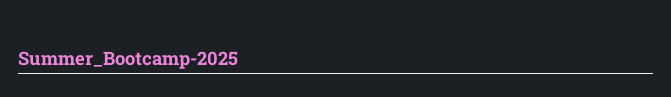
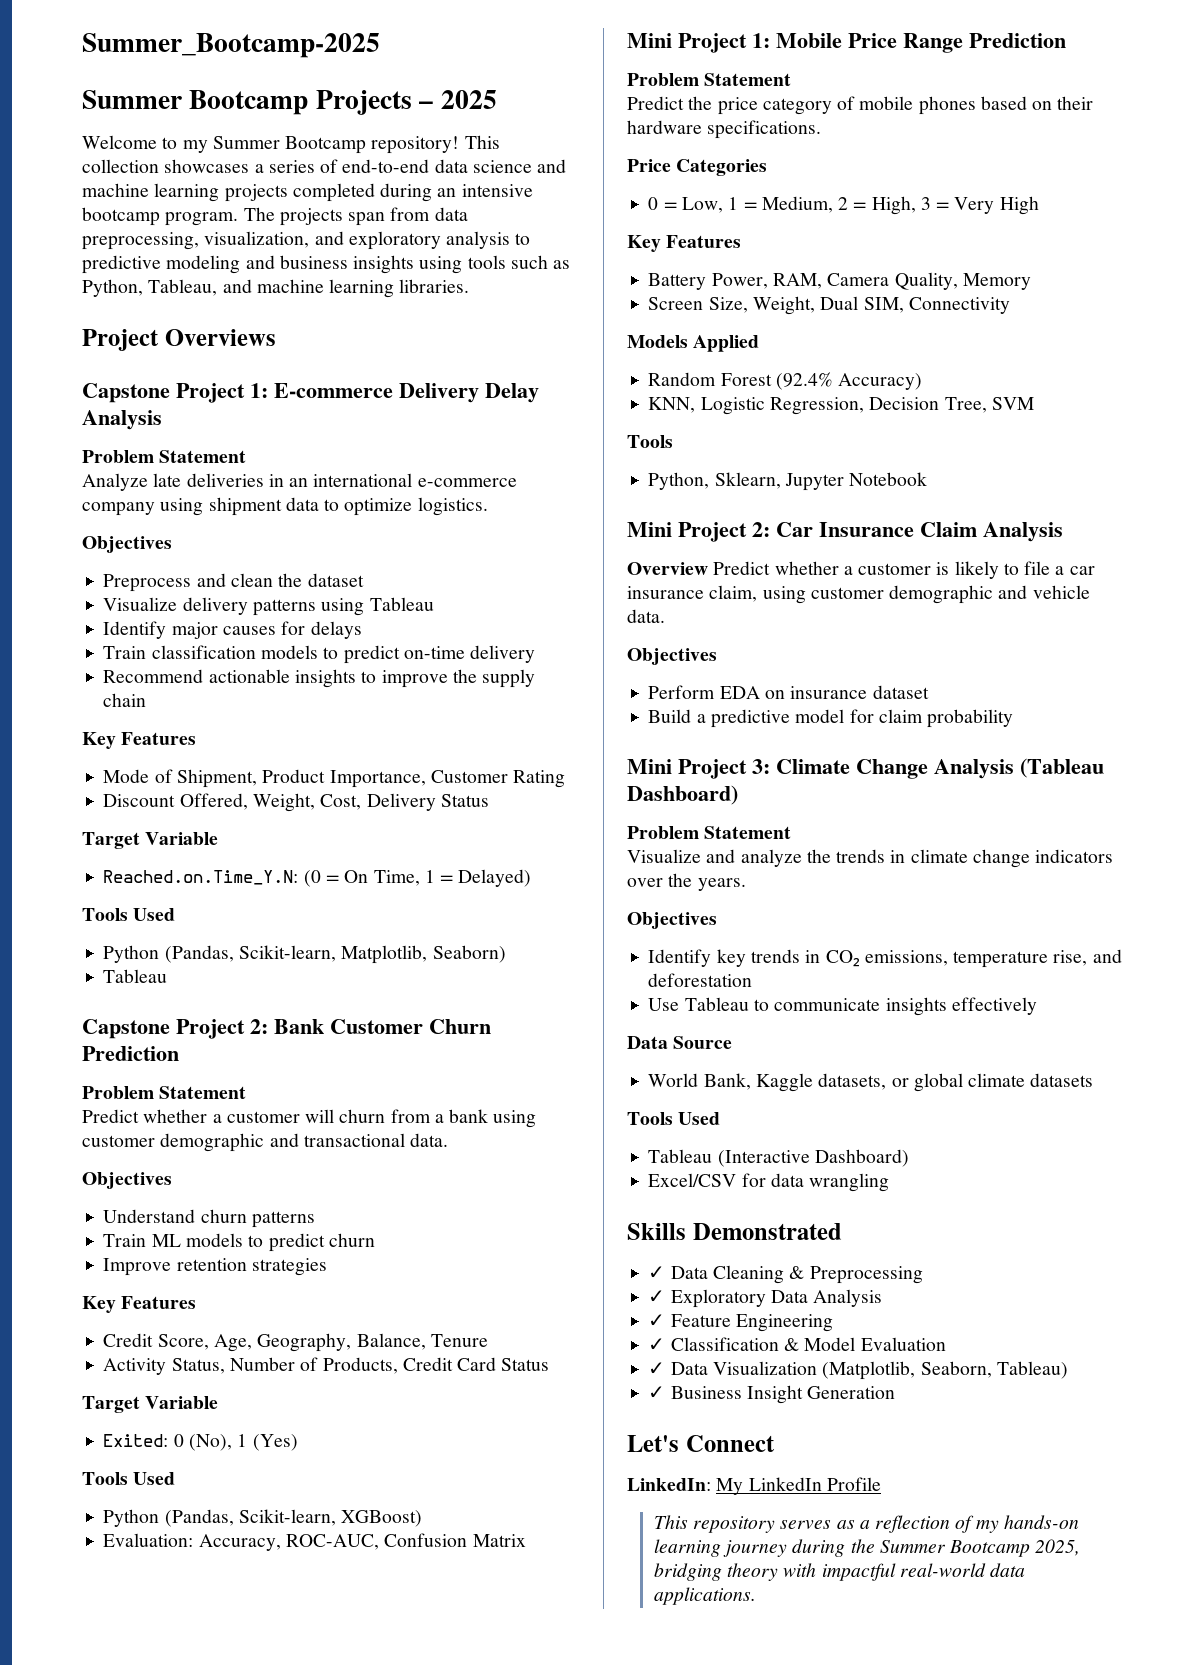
+ Summer Bootcamp Projects – 2025
+ Welcome to my Summer Bootcamp repository! This collection showcases a series of end-to-end data science and machine learning projects completed during an intensive bootcamp program. The projects span from data preprocessing, visualization, and exploratory analysis to predictive modeling and business insights using tools such as Python, Tableau, and machine learning libraries.
+ Project Overviews
+ Capstone Project 1: E-commerce Delivery Delay Analysis
+ Problem Statement
+ Analyze late deliveries in an international e-commerce company using shipment data to optimize logistics.
+ Objectives
+ Preprocess and clean the dataset
+ Visualize delivery patterns using Tableau
+ Identify major causes for delays
+ Train classification models to predict on-time delivery
+ Recommend actionable insights to improve the supply chain
+ Key Features
+ Mode of Shipment, Product Importance, Customer Rating
+ Discount Offered, Weight, Cost, Delivery Status
+ Target Variable
+ Reached.on.Time_Y.N: (0 = On Time, 1 = Delayed)
+ Tools Used
+ Python (Pandas, Scikit-learn, Matplotlib, Seaborn)
+ Tableau
+ Capstone Project 2: Bank Customer Churn Prediction
+ Problem Statement
+ Predict whether a customer will churn from a bank using customer demographic and transactional data.
+ Objectives
+ Understand churn patterns
+ Train ML models to predict churn
+ Improve retention strategies
+ Key Features
+ Credit Score, Age, Geography, Balance, Tenure
+ Activity Status, Number of Products, Credit Card Status
+ Target Variable
+ Exited: 0 (No), 1 (Yes)
+ Tools Used
+ Python (Pandas, Scikit-learn, XGBoost)
+ Evaluation: Accuracy, ROC-AUC, Confusion Matrix
+ Mini Project 1: Mobile Price Range Prediction
+ Problem Statement
+ Predict the price category of mobile phones based on their hardware specifications.
+ Price Categories
+ 0 = Low, 1 = Medium, 2 = High, 3 = Very High
+ Key Features
+ Battery Power, RAM, Camera Quality, Memory
+ Screen Size, Weight, Dual SIM, Connectivity
+ Models Applied
+ Random Forest (92.4% Accuracy)
+ KNN, Logistic Regression, Decision Tree, SVM
+ Tools
+ Python, Sklearn, Jupyter Notebook
+ Mini Project 2: Car Insurance Claim Analysis
+ Overview Predict whether a customer is likely to file a car insurance claim, using customer demographic and vehicle data.
+ Objectives
+ Perform EDA on insurance dataset
+ Build a predictive model for claim probability
+ Mini Project 3: Climate Change Analysis (Tableau Dashboard)
+ Problem Statement
+ Visualize and analyze the trends in climate change indicators over the years.
+ Objectives
+ Identify key trends in CO₂ emissions, temperature rise, and deforestation
+ Use Tableau to communicate insights effectively
+ Data Source
+ World Bank, Kaggle datasets, or global climate datasets
+ Tools Used
+ Tableau (Interactive Dashboard)
+ Excel/CSV for data wrangling
+ Skills Demonstrated
+ ✓ Data Cleaning & Preprocessing
+ ✓ Exploratory Data Analysis
+ ✓ Feature Engineering
+ ✓ Classification & Model Evaluation
+ ✓ Data Visualization (Matplotlib, Seaborn, Tableau)
+ ✓ Business Insight Generation
+ Let's Connect
+ LinkedIn: My LinkedIn Profile
+ This repository serves as a reflection of my hands-on learning journey during the Summer Bootcamp 2025, bridging theory with impactful real-world data applications.

